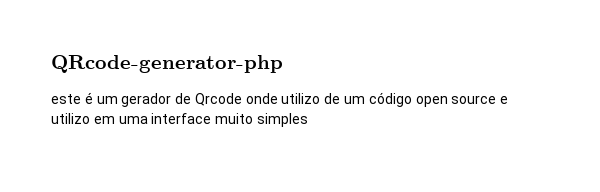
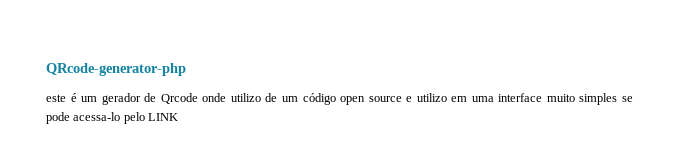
- este é um gerador de Qrcode onde utilizo de um código open source e utilizo em uma interface muito simples
+ este é um gerador de Qrcode onde utilizo de um código open source e utilizo em uma interface muito simples se pode acessa-lo pelo LINK

